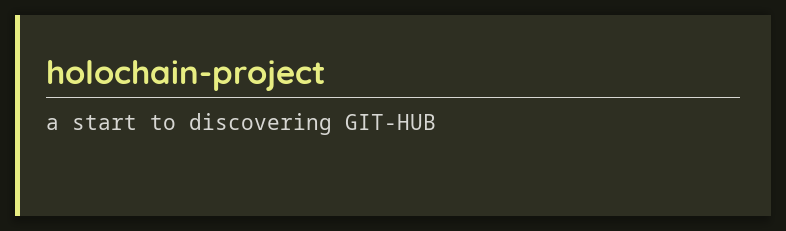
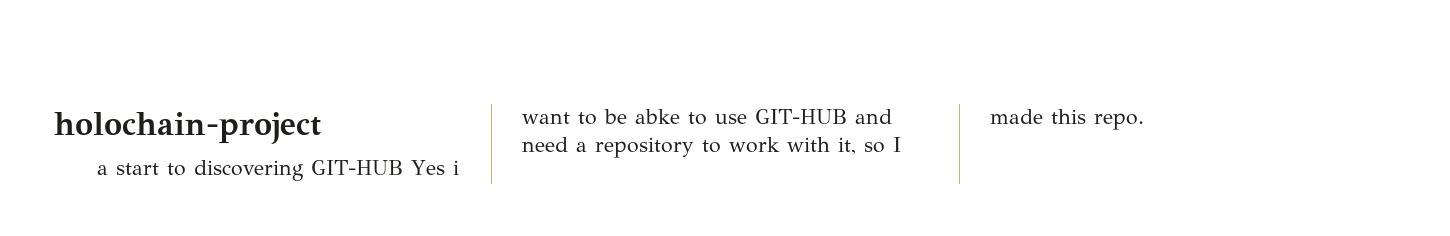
- a start to discovering GIT-HUB
+ a start to discovering GIT-HUB Yes i want to be abke to use GIT-HUB and need a repository to work with it, so I made this repo.

